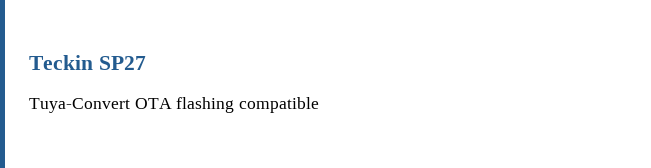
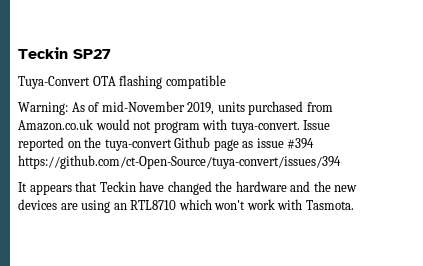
+ Warning: As of mid-November 2019, units purchased from Amazon.co.uk would not program with tuya-convert. Issue reported on the tuya-convert Github page as issue #394 https://github.com/ct-Open-Source/tuya-convert/issues/394
+ It appears that Teckin have changed the hardware and the new devices are using an RTL8710 which won't work with Tasmota.

